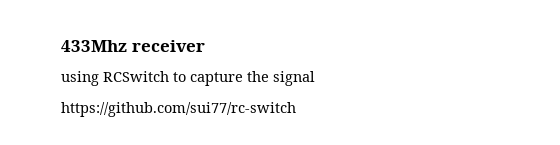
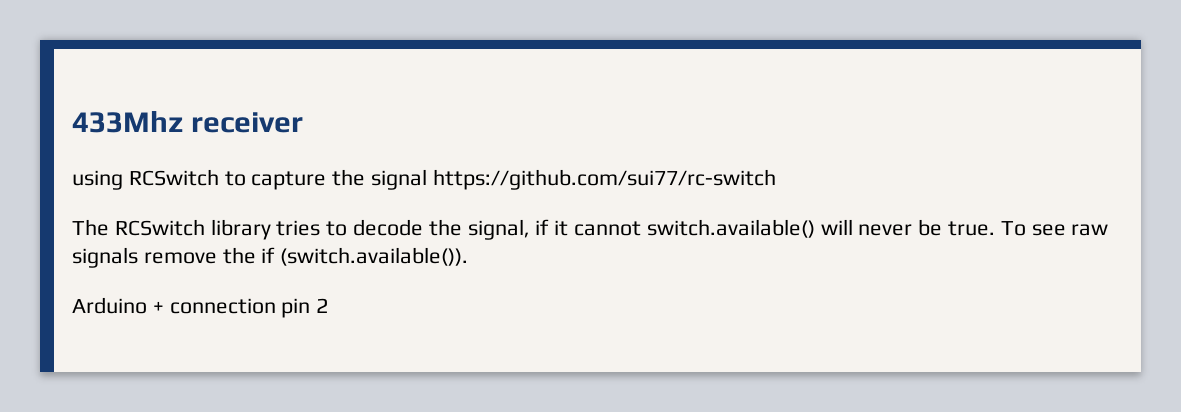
- using RCSwitch to capture the signal
- https://github.com/sui77/rc-switch
+ using RCSwitch to capture the signal https://github.com/sui77/rc-switch
+ The RCSwitch library tries to decode the signal, if it cannot switch.available() will never be true. To see raw signals remove the if (switch.available()).
+ Arduino + connection pin 2

